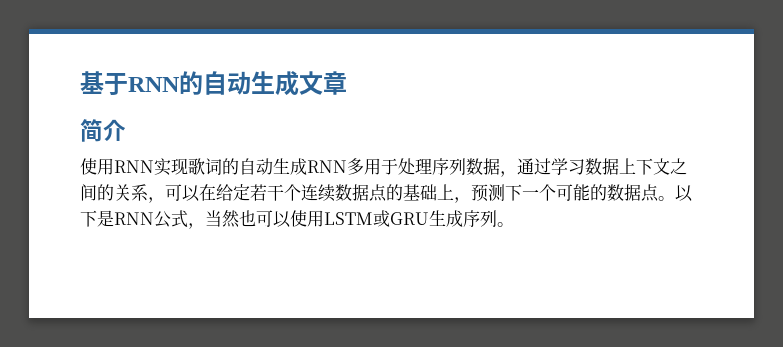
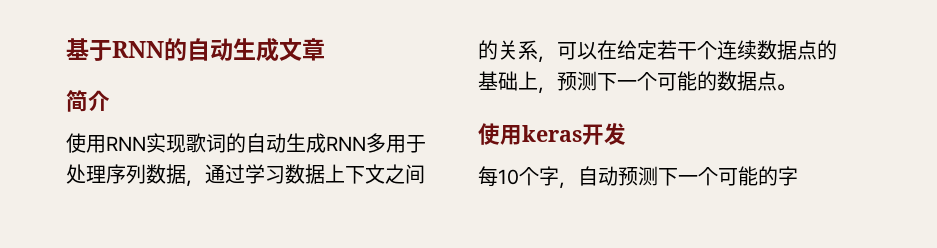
- 使用RNN实现歌词的自动生成RNN多用于处理序列数据，通过学习数据上下文之间的关系，可以在给定若干个连续数据点的基础上，预测下一个可能的数据点。以下是RNN公式，当然也可以使用LSTM或GRU生成序列。
+ 使用RNN实现歌词的自动生成RNN多用于处理序列数据，通过学习数据上下文之间的关系，可以在给定若干个连续数据点的基础上，预测下一个可能的数据点。
+ 使用keras开发
+ 每10个字，自动预测下一个可能的字

